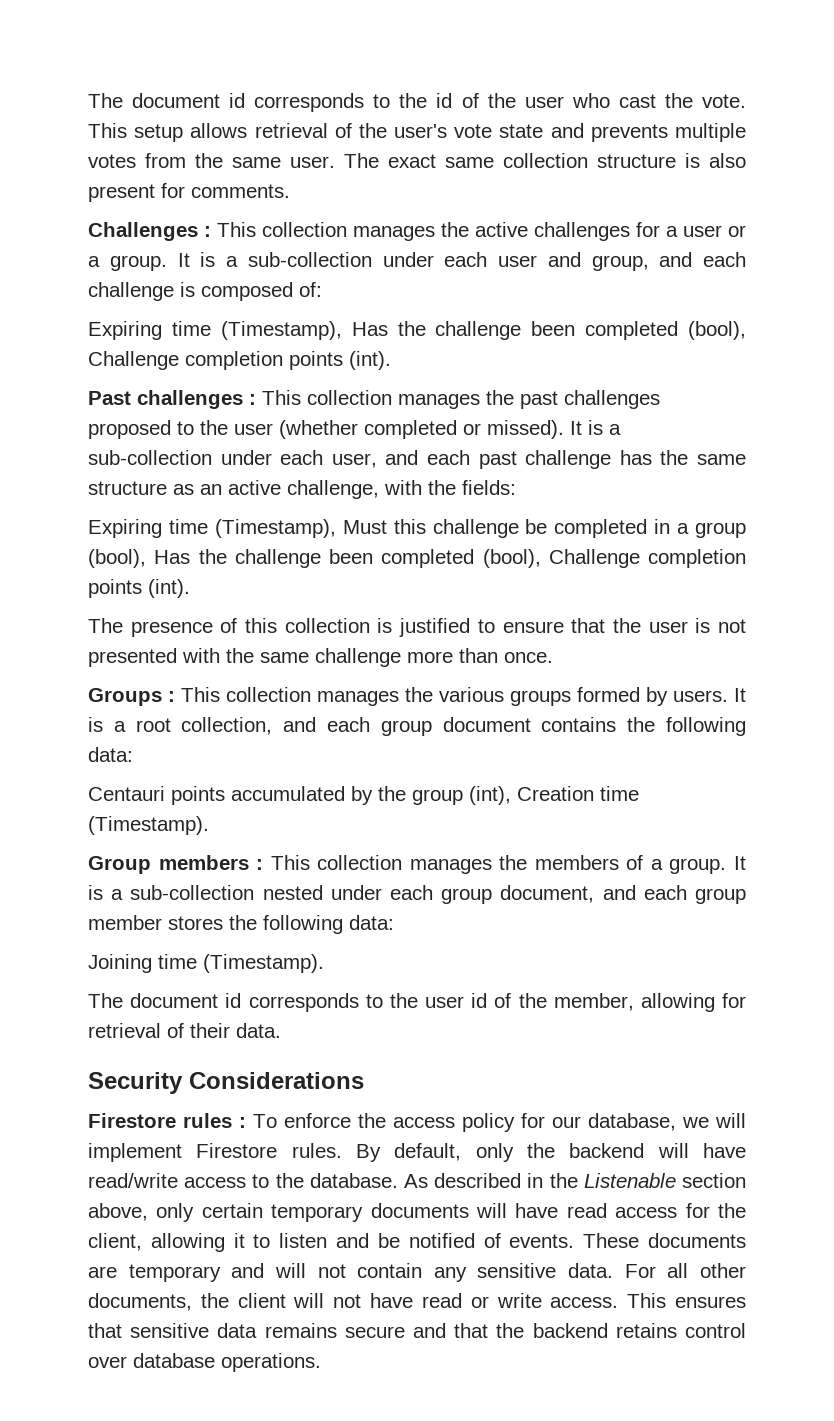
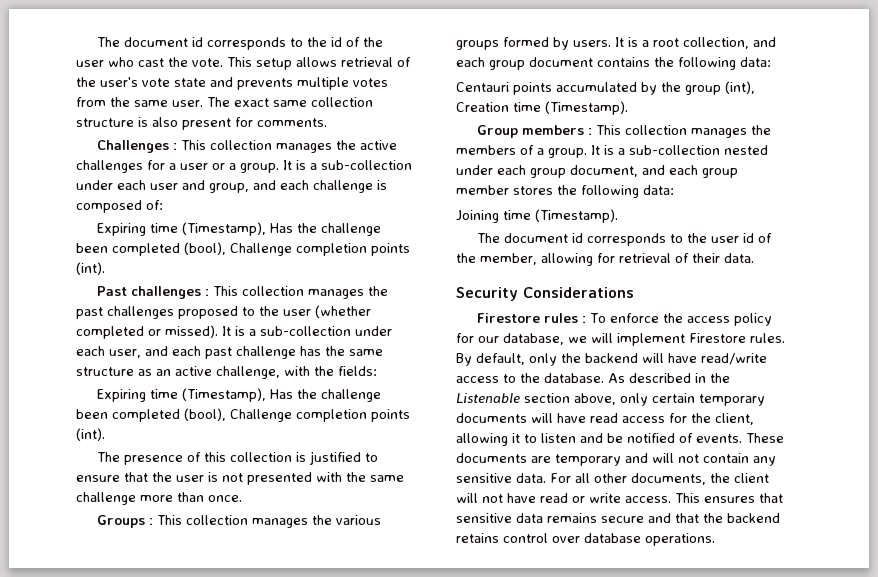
  It is a sub-collection under each user, and each past challenge has the same structure as an active challenge, with the fields:
- Expiring time (Timestamp), Must this challenge be completed in a group (bool), Has the challenge been completed (bool), Challenge completion points (int).
+ Expiring time (Timestamp), Has the challenge been completed (bool), Challenge completion points (int).

